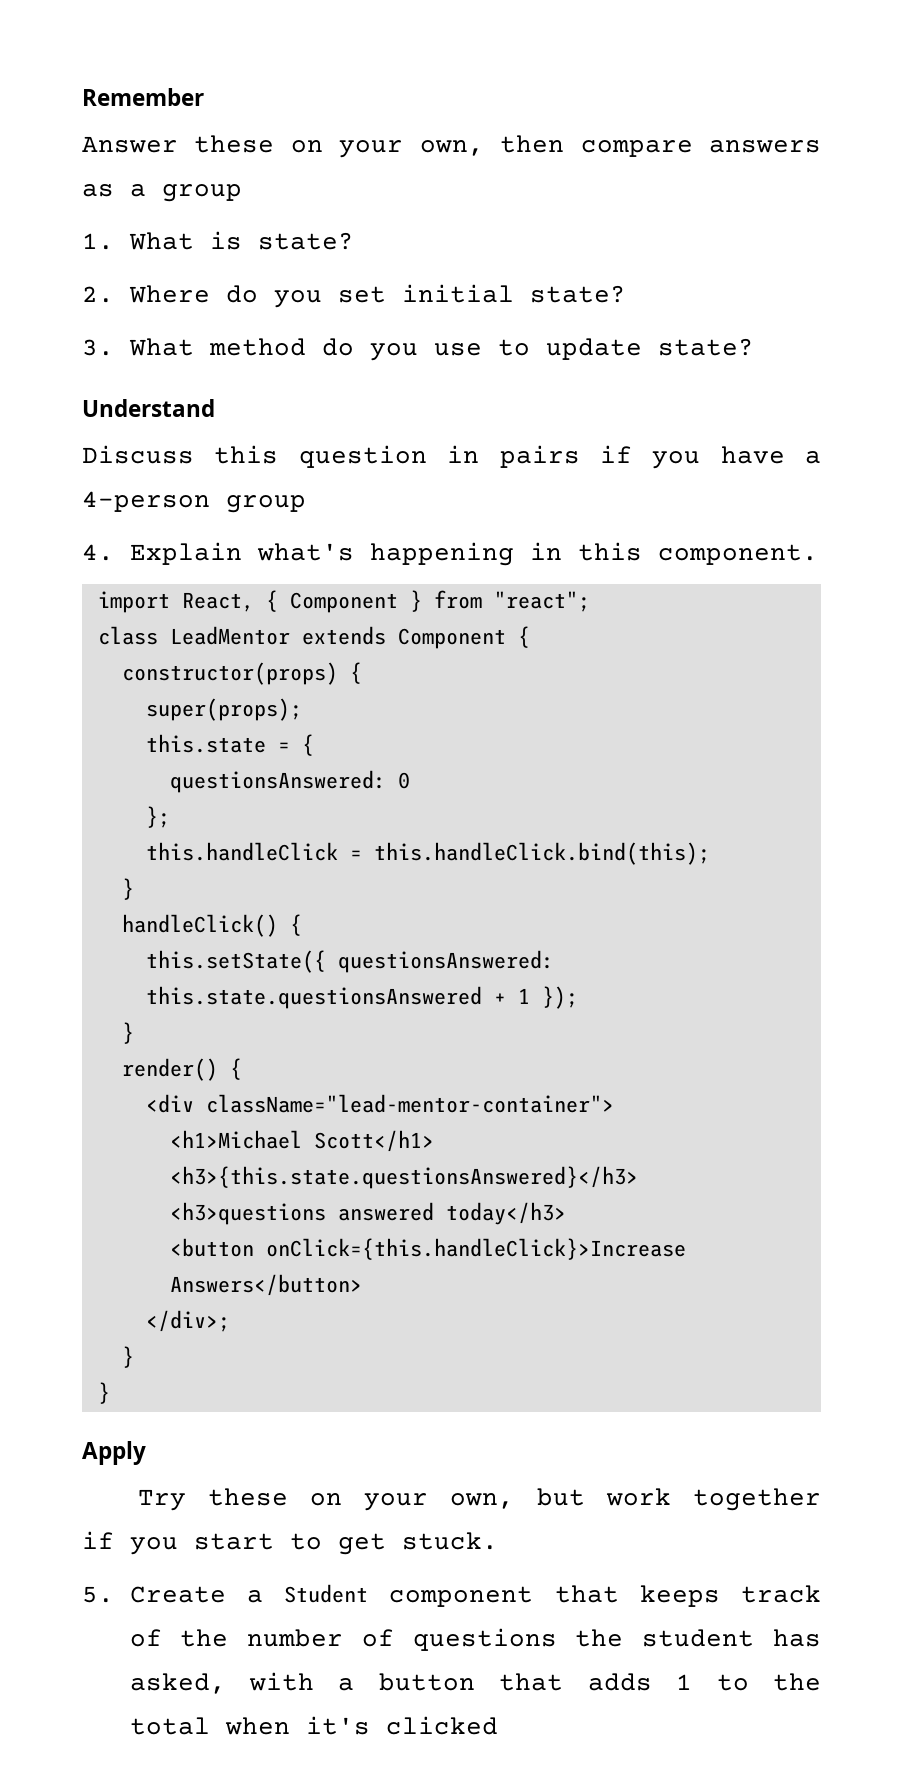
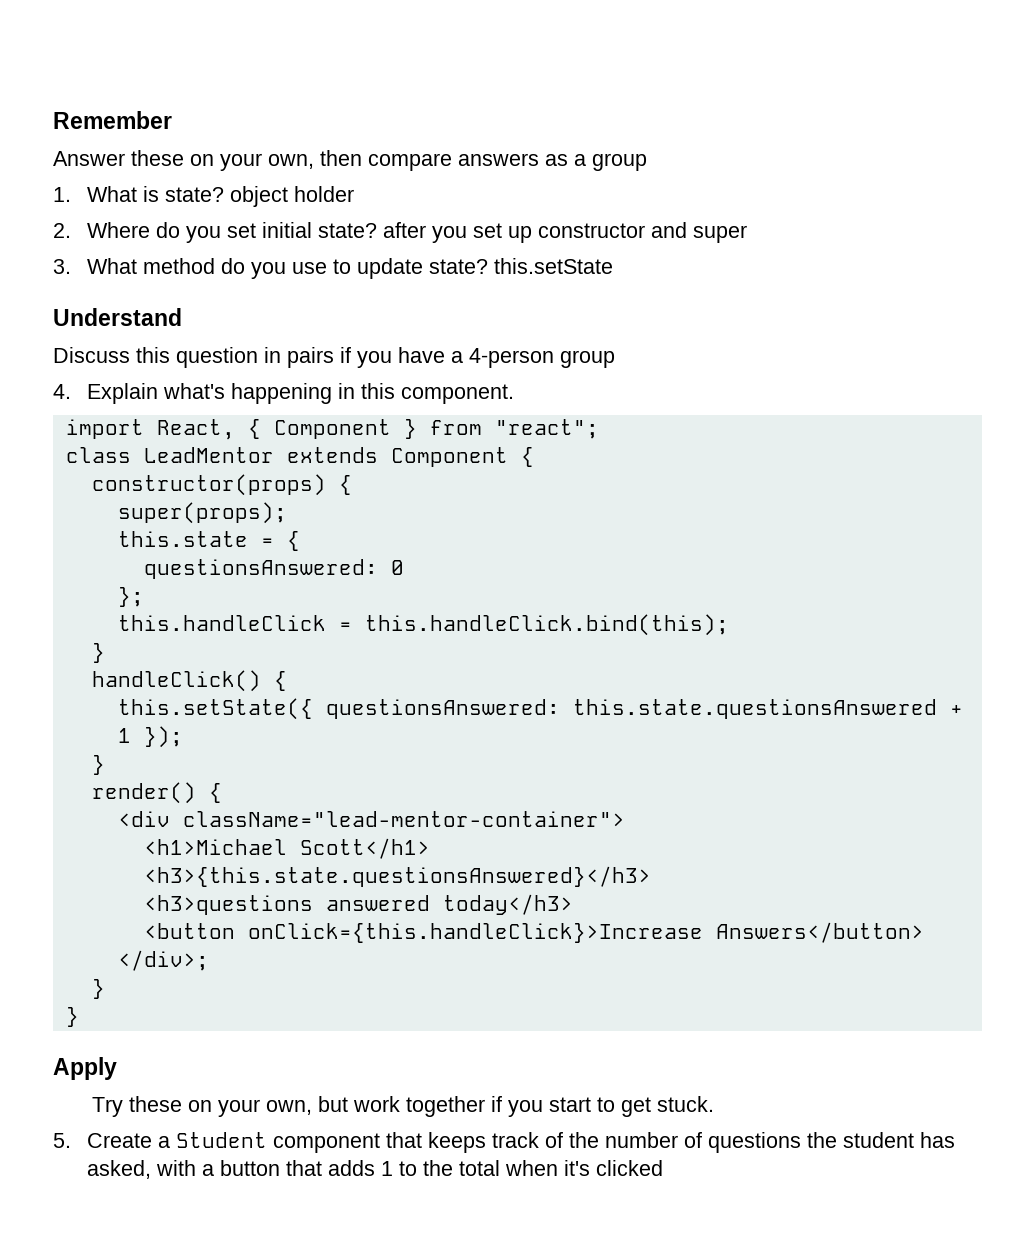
- 1. What is state?
+ 1. What is state? object holder
- 2. Where do you set initial state?
+ 2. Where do you set initial state? after you set up constructor and super
- 3. What method do you use to update state?
+ 3. What method do you use to update state? this.setState

